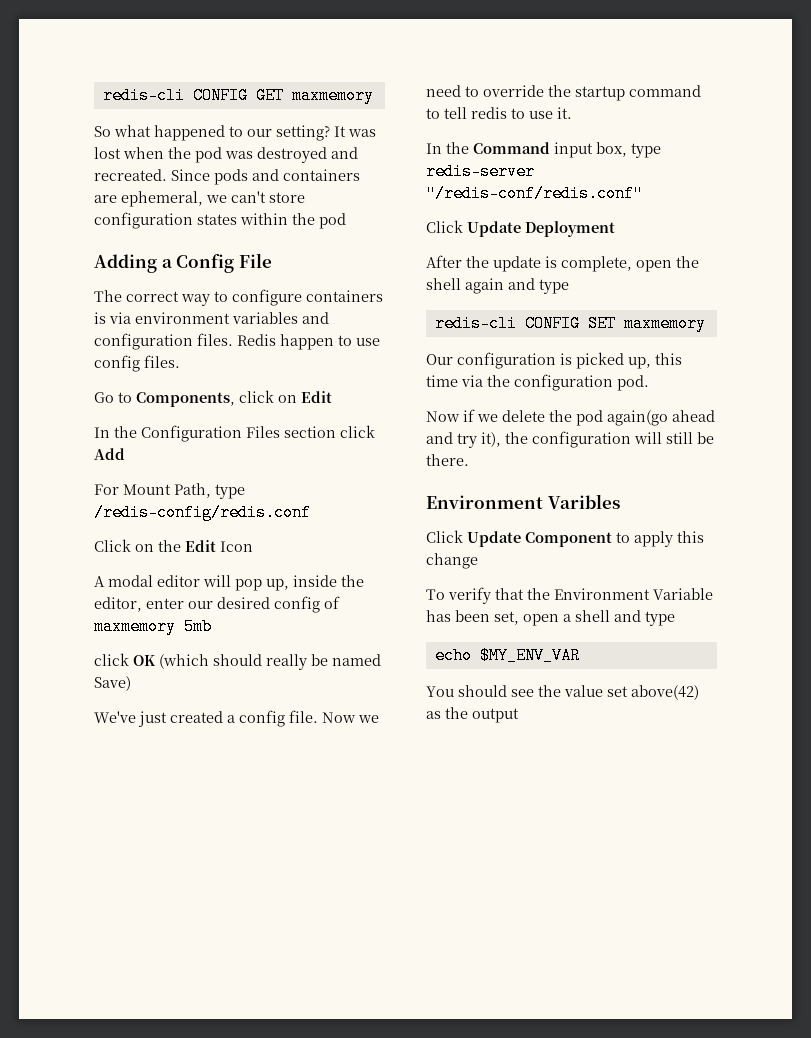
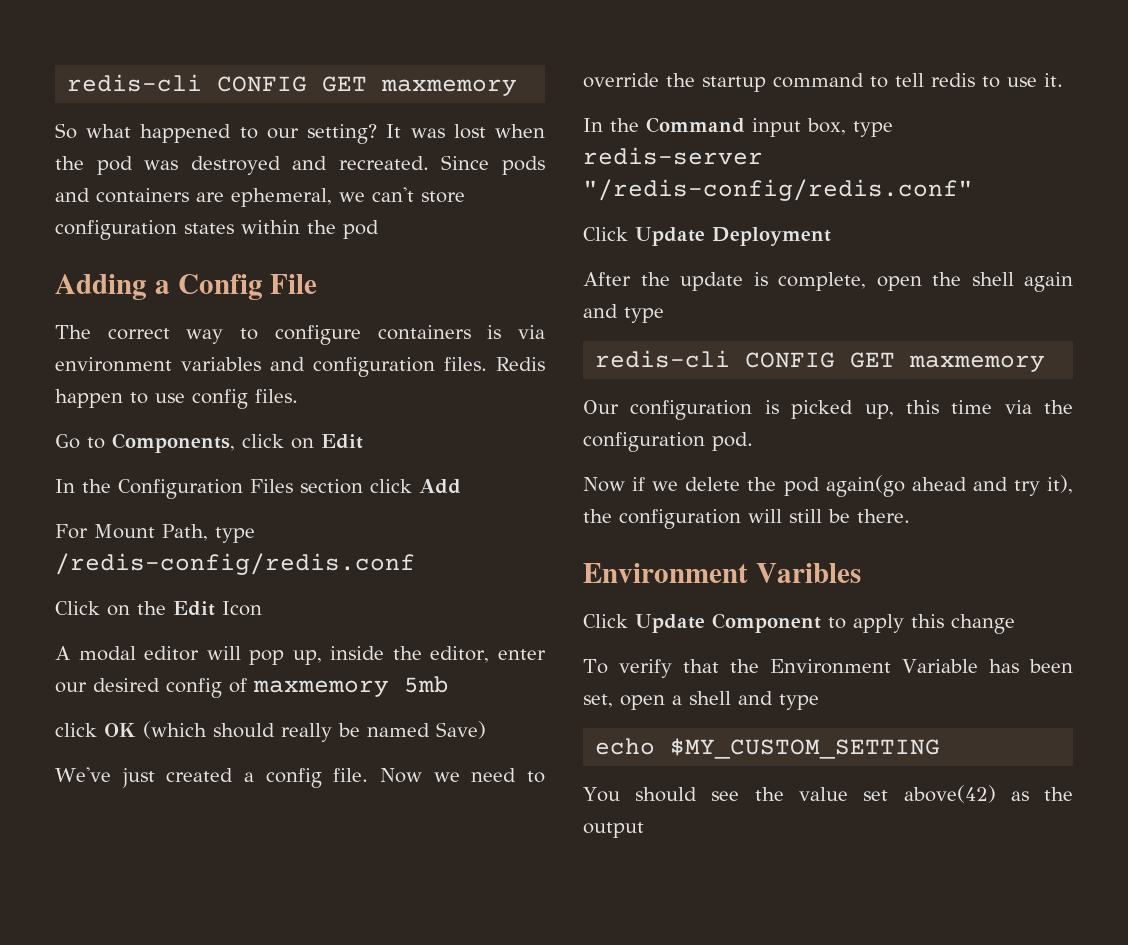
- In the Command input box, type redis-server "/redis-conf/redis.conf"
+ In the Command input box, type redis-server "/redis-config/redis.conf"
  After the update is complete, open the shell again and type
- redis-cli CONFIG SET maxmemory
+ redis-cli CONFIG GET maxmemory
- echo $MY_ENV_VAR
+ echo $MY_CUSTOM_SETTING

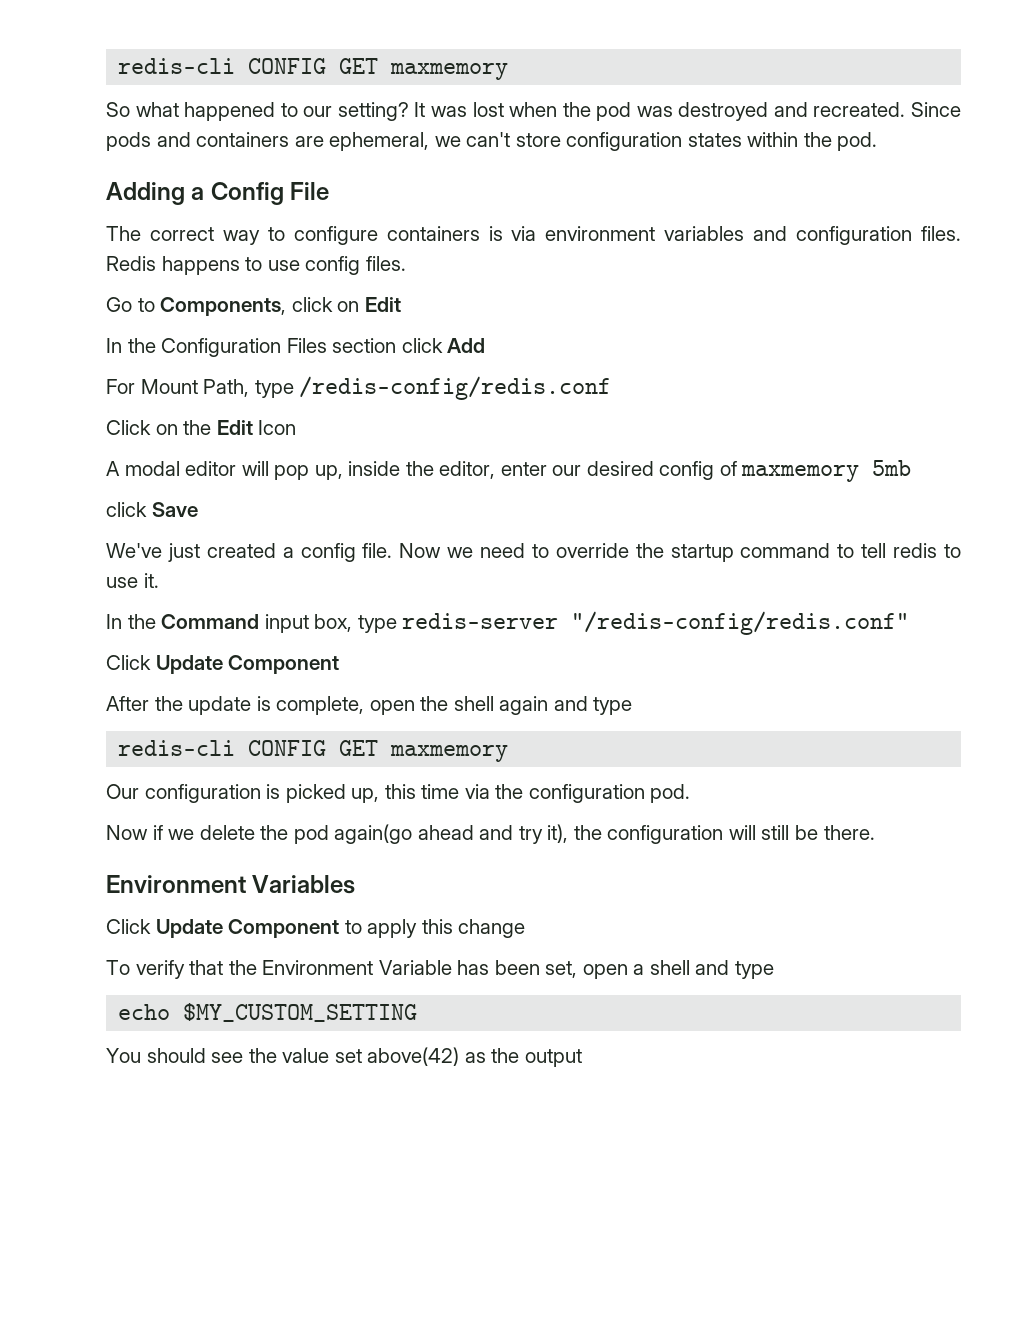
- Since pods and containers are ephemeral, we can't store configuration states within the pod
+ Since pods and containers are ephemeral, we can't store configuration states within the pod.
- Redis happen to use config files.
+ Redis happens to use config files.
- click OK (which should really be named Save)
+ click Save
  In the Command input box, type redis-server "/redis-config/redis.conf"
- Click Update Deployment
+ Click Update Component
- Environment Varibles
+ Environment Variables

